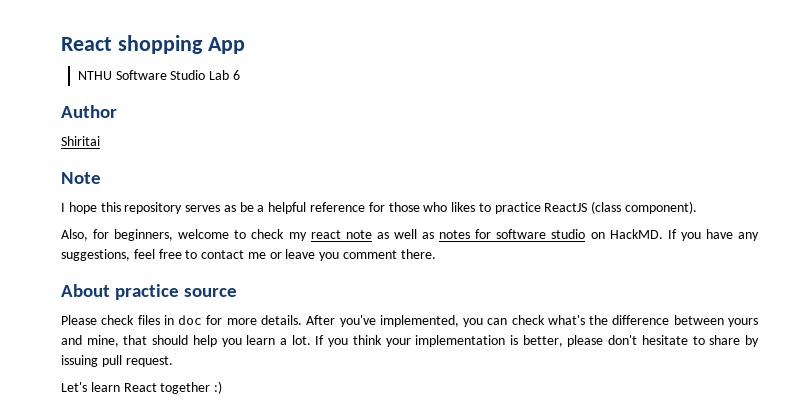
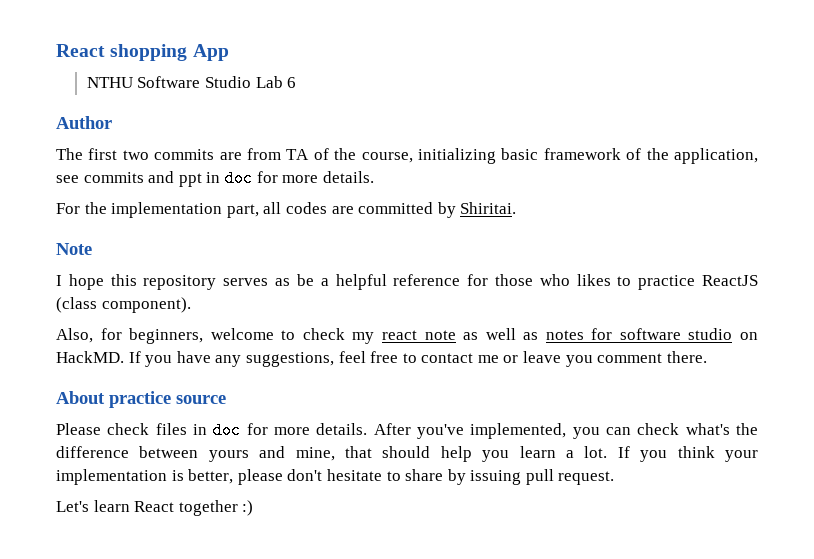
- Shiritai
+ The first two commits are from TA of the course, initializing basic framework of the application, see commits and ppt in doc for more details.
+ For the implementation part, all codes are committed by Shiritai.

